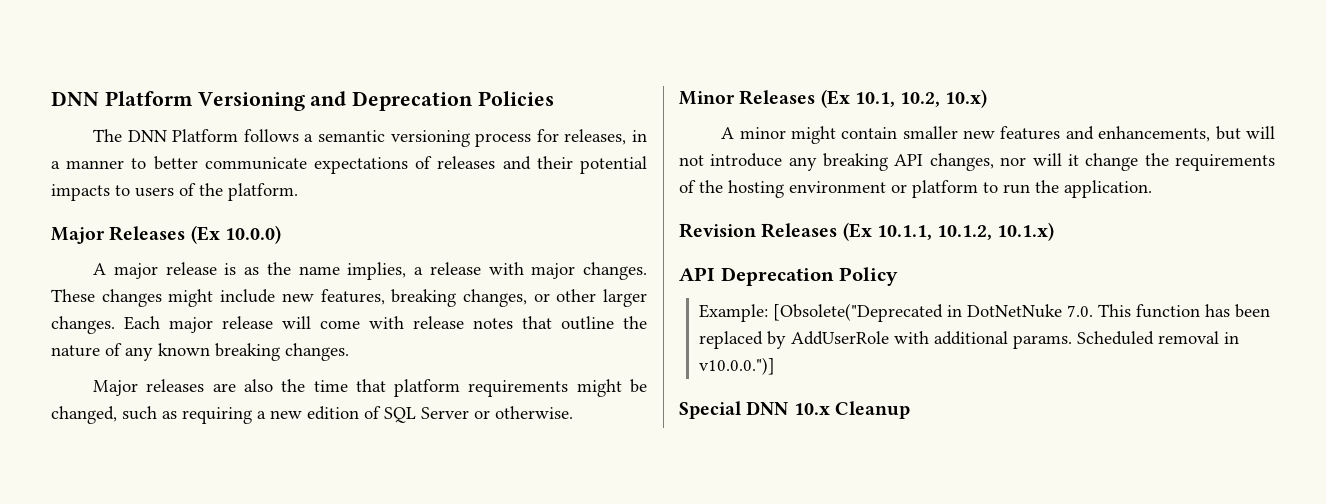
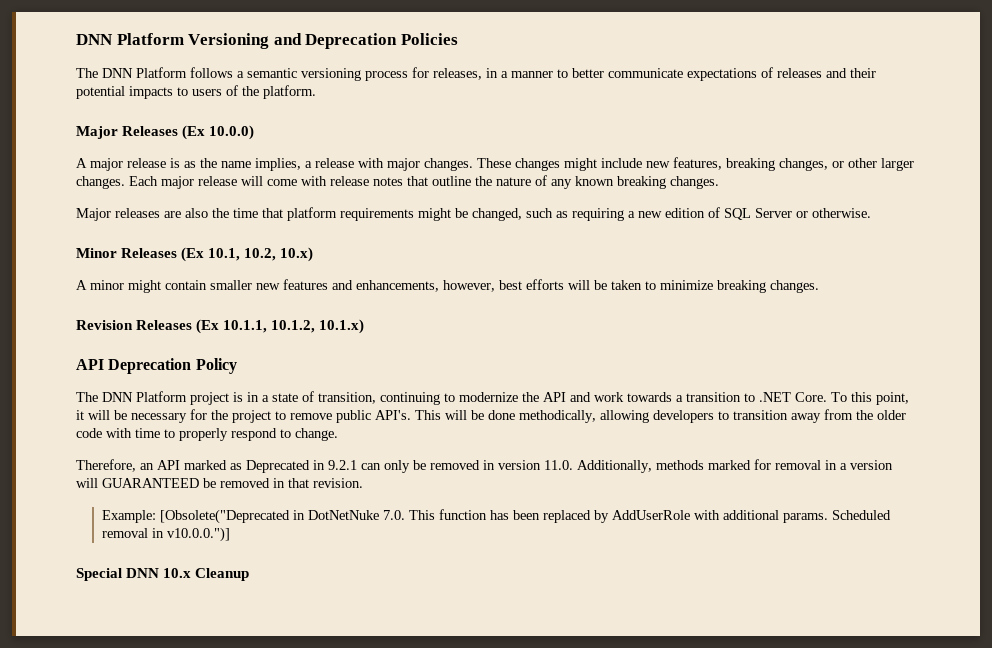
- A minor might contain smaller new features and enhancements, but will not introduce any breaking API changes, nor will it change the requirements of the hosting environment or platform to run the application.
+ A minor might contain smaller new features and enhancements, however, best efforts will be taken to minimize breaking changes.
+ The DNN Platform project is in a state of transition, continuing to modernize the API and work towards a transition to .NET Core. To this point, it will be necessary for the project to remove public API's. This will be done methodically, allowing developers to transition away from the older code with time to properly respond to change.
+ Therefore, an API marked as Deprecated in 9.2.1 can only be removed in version 11.0. Additionally, methods marked for removal in a version will GUARANTEED be removed in that revision.

